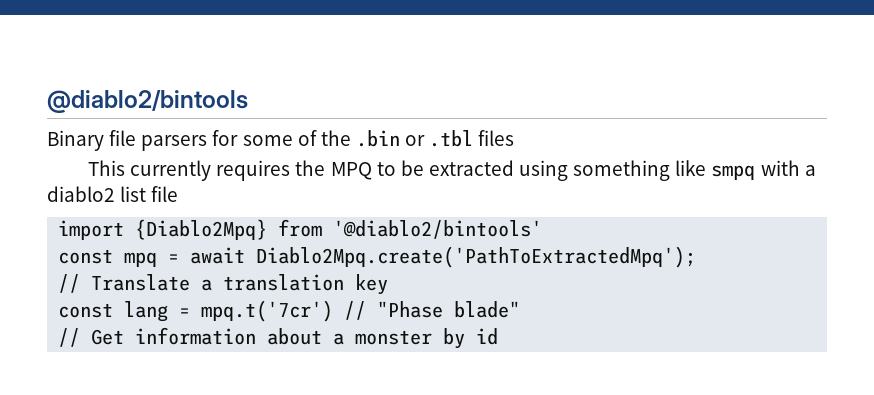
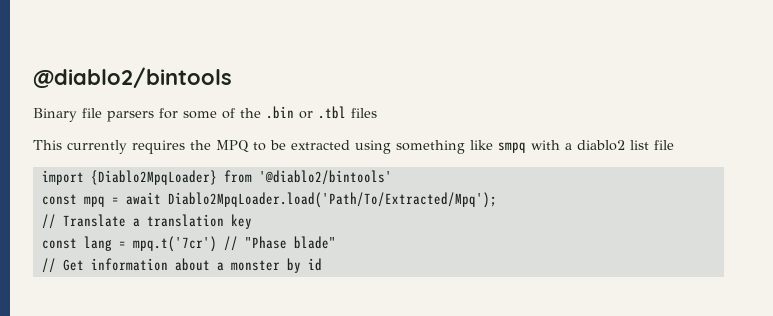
- import {Diablo2Mpq} from '@diablo2/bintools'
+ import {Diablo2MpqLoader} from '@diablo2/bintools'
- const mpq = await Diablo2Mpq.create('PathToExtractedMpq');
+ const mpq = await Diablo2MpqLoader.load('Path/To/Extracted/Mpq');

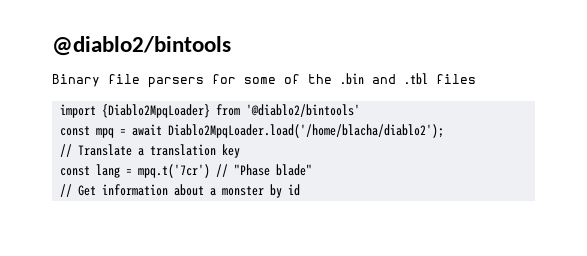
- Binary file parsers for some of the .bin or .tbl files
+ Binary file parsers for some of the .bin and .tbl files
- This currently requires the MPQ to be extracted using something like smpq with a diablo2 list file
- const mpq = await Diablo2MpqLoader.load('Path/To/Extracted/Mpq');
+ const mpq = await Diablo2MpqLoader.load('/home/blacha/diablo2');

